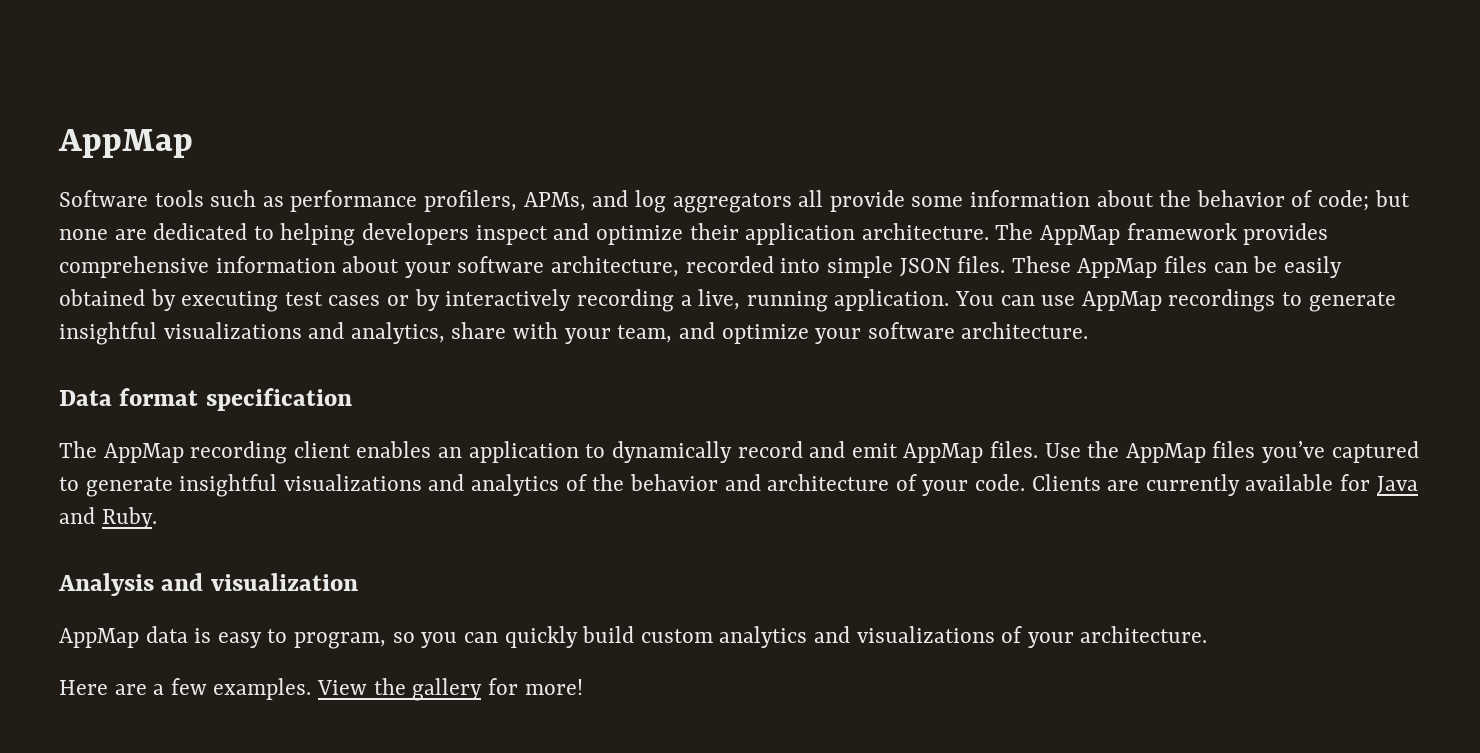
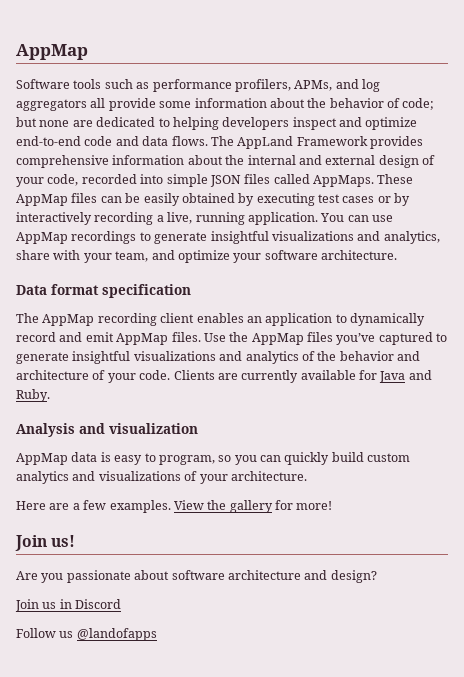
- Software tools such as performance profilers, APMs, and log aggregators all provide some information about the behavior of code; but none are dedicated to helping developers inspect and optimize their application architecture. The AppMap framework provides comprehensive information about your software architecture, recorded into simple JSON files.
+ Software tools such as performance profilers, APMs, and log aggregators all provide some information about the behavior of code; but none are dedicated to helping developers inspect and optimize end-to-end code and data flows. The AppLand Framework provides comprehensive information about the internal and external design of your code, recorded into simple JSON files called AppMaps.
+ Join us!
+ Are you passionate about software architecture and design?
+ Join us in Discord
+ Follow us @landofapps

